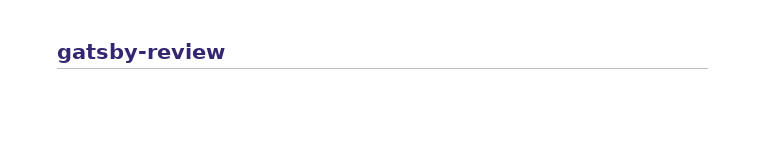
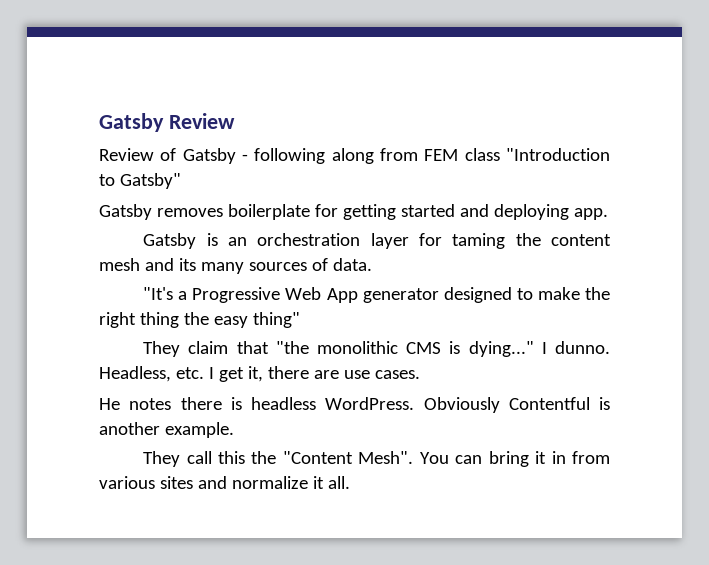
- gatsby-review
+ Gatsby Review
+ Review of Gatsby - following along from FEM class "Introduction to Gatsby"
+ Gatsby removes boilerplate for getting started and deploying app.
+ Gatsby is an orchestration layer for taming the content mesh and its many sources of data.
+ "It's a Progressive Web App generator designed to make the right thing the easy thing"
+ They claim that "the monolithic CMS is dying..." I dunno. Headless, etc. I get it, there are use cases.
+ He notes there is headless WordPress. Obviously Contentful is another example.
+ They call this the "Content Mesh". You can bring it in from various sites and normalize it all.

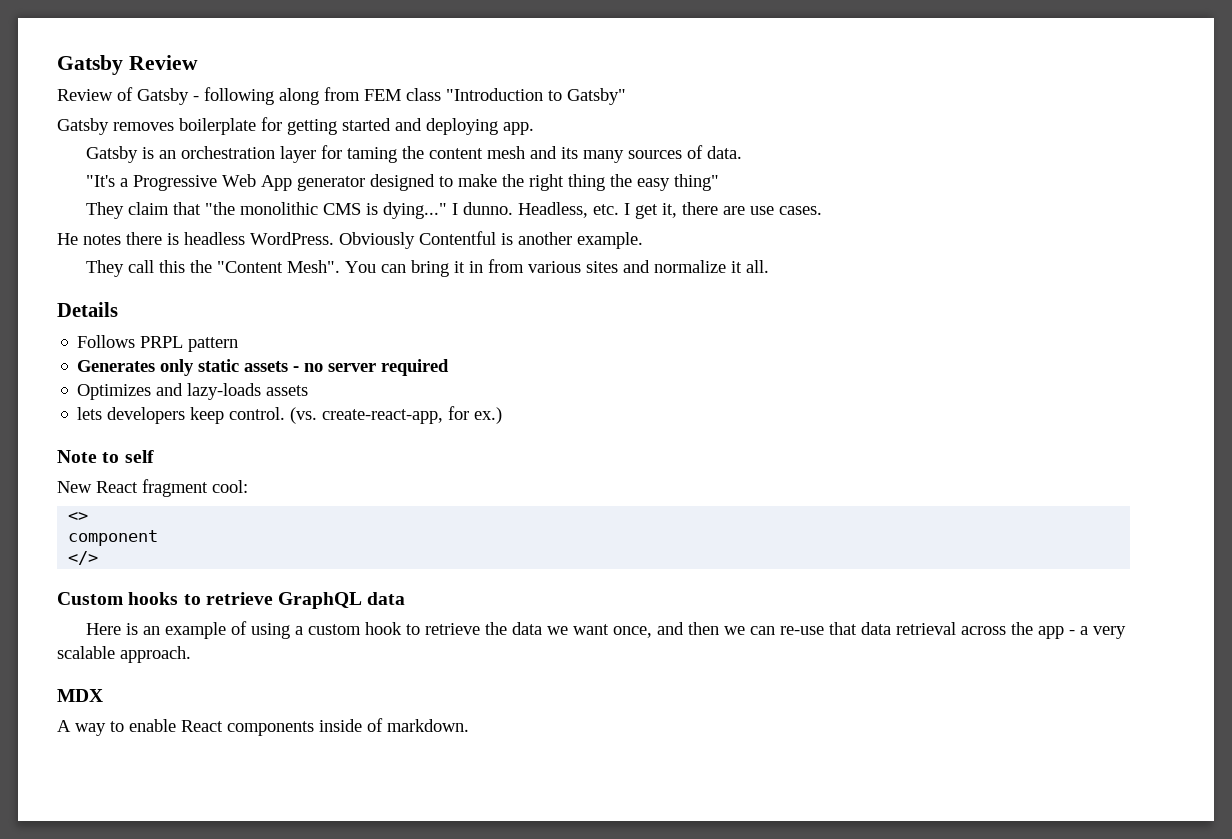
+ Details
+ Follows PRPL pattern
+ Generates only static assets - no server required
+ Optimizes and lazy-loads assets
+ lets developers keep control. (vs. create-react-app, for ex.)
+ Note to self
+ New React fragment cool:
+ <>
+ component
+ </>
+ Custom hooks to retrieve GraphQL data
+ Here is an example of using a custom hook to retrieve the data we want once, and then we can re-use that data retrieval across the app - a very scalable approach.
+ MDX
+ A way to enable React components inside of markdown.

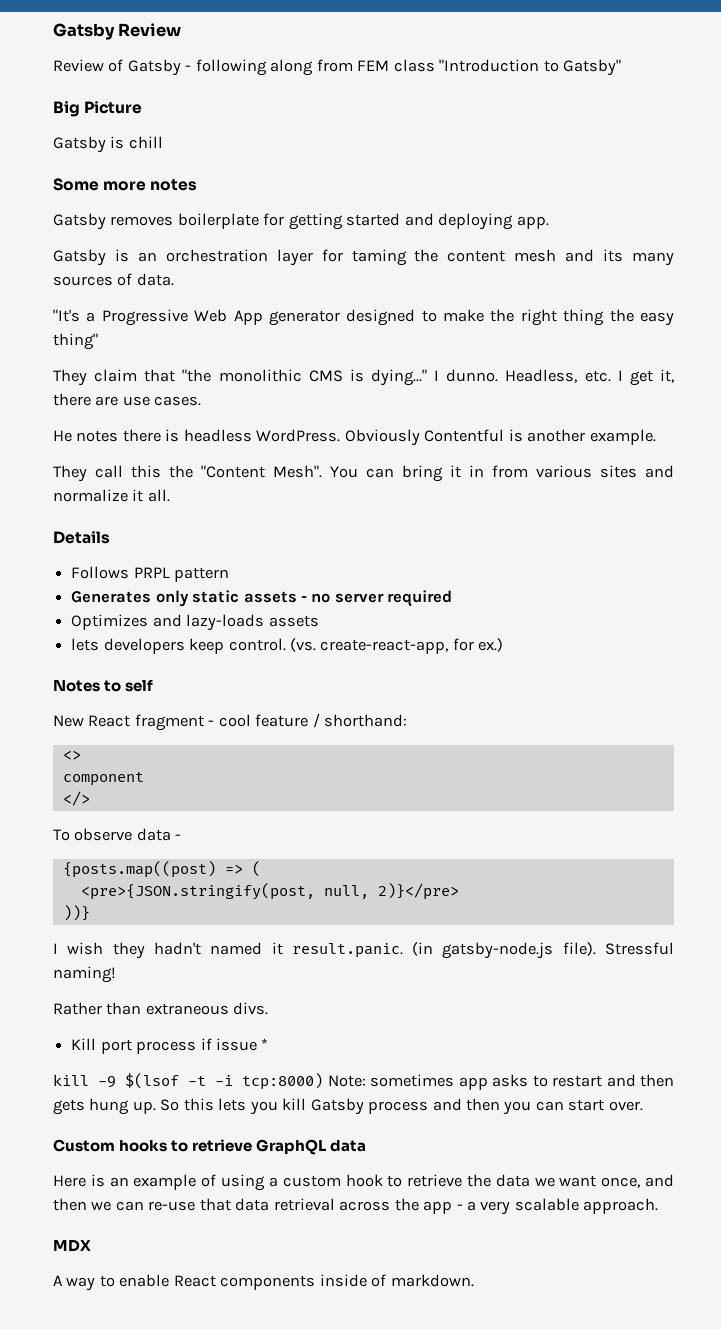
+ Big Picture
+ Gatsby is chill
+ Some more notes
- Note to self
+ Notes to self
- New React fragment cool:
+ New React fragment - cool feature / shorthand:
  <>
  component
  </>
+ To observe data -
+ {posts.map((post) => (
+ <pre>{JSON.stringify(post, null, 2)}</pre>
+ ))}
+ I wish they hadn't named it result.panic. (in gatsby-node.js file). Stressful naming!
+ Rather than extraneous divs.
+ Kill port process if issue *
+ kill -9 $(lsof -t -i tcp:8000) Note: sometimes app asks to restart and then gets hung up. So this lets you kill Gatsby process and then you can start over.

